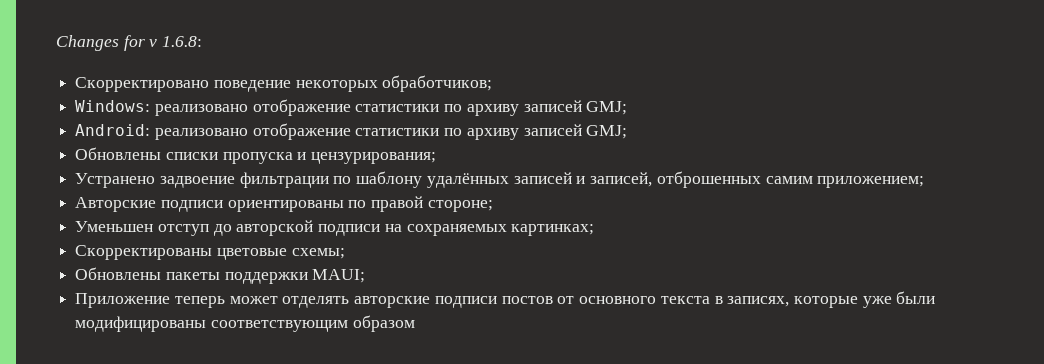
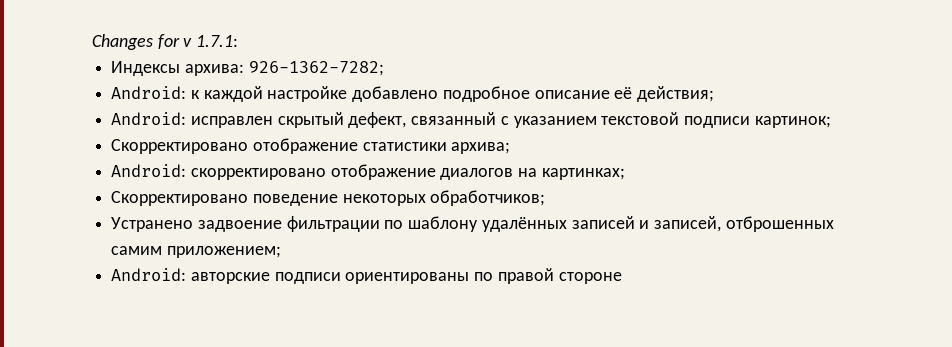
- Changes for v 1.6.8:
+ Changes for v 1.7.1:
+ Индексы архива: 926-1362-7282;
+ Android: к каждой настройке добавлено подробное описание её действия;
+ Android: исправлен скрытый дефект, связанный с указанием текстовой подписи картинок;
+ Скорректировано отображение статистики архива;
+ Android: скорректировано отображение диалогов на картинках;
  Скорректировано поведение некоторых обработчиков;
- Windows: реализовано отображение статистики по архиву записей GMJ;
- Android: реализовано отображение статистики по архиву записей GMJ;
- Обновлены списки пропуска и цензурирования;
- Авторские подписи ориентированы по правой стороне;
- Уменьшен отступ до авторской подписи на сохраняемых картинках;
- Скорректированы цветовые схемы;
- Обновлены пакеты поддержки MAUI;
- Приложение теперь может отделять авторские подписи постов от основного текста в записях, которые уже были модифицированы соответствующим образом
+ Android: авторские подписи ориентированы по правой стороне

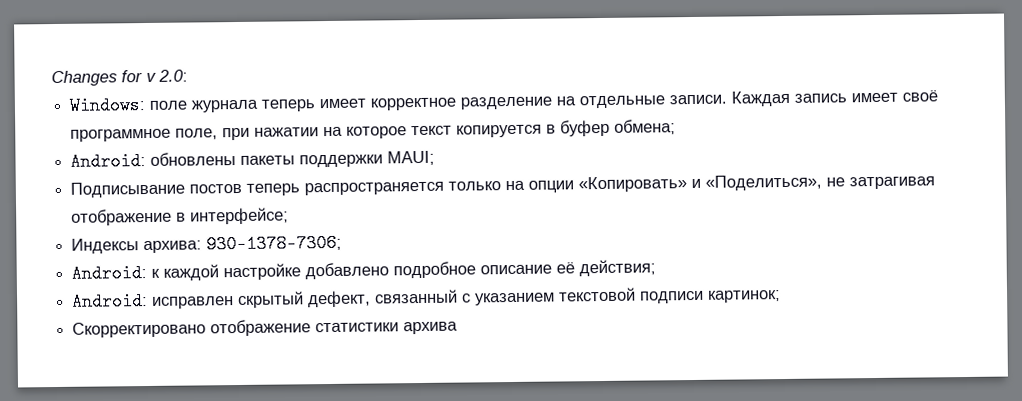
- Changes for v 1.7.1:
+ Changes for v 2.0:
+ Windows: поле журнала теперь имеет корректное разделение на отдельные записи. Каждая запись имеет своё программное поле, при нажатии на которое текст копируется в буфер обмена;
+ Android: обновлены пакеты поддержки MAUI;
+ Подписывание постов теперь распространяется только на опции «Копировать» и «Поделиться», не затрагивая отображение в интерфейсе;
- Индексы архива: 926-1362-7282;
+ Индексы архива: 930-1378-7306;
- Скорректировано отображение статистики архива;
- Android: скорректировано отображение диалогов на картинках;
- Скорректировано поведение некоторых обработчиков;
- Устранено задвоение фильтрации по шаблону удалённых записей и записей, отброшенных самим приложением;
- Android: авторские подписи ориентированы по правой стороне
+ Скорректировано отображение статистики архива

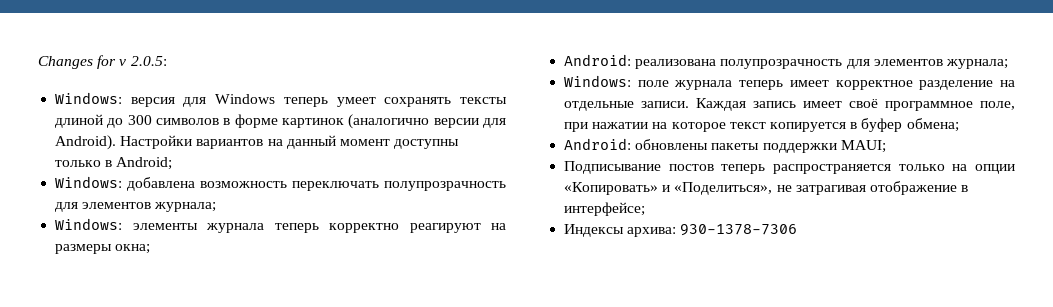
- Changes for v 2.0:
+ Changes for v 2.0.5:
+ Windows: версия для Windows теперь умеет сохранять тексты длиной до 300 символов в форме картинок (аналогично версии для Android). Настройки вариантов на данный момент доступны только в Android;
+ Windows: добавлена возможность переключать полупрозрачность для элементов журнала;
+ Windows: элементы журнала теперь корректно реагируют на размеры окна;
+ Android: реализована полупрозрачность для элементов журнала;
- Индексы архива: 930-1378-7306;
- Android: к каждой настройке добавлено подробное описание её действия;
- Android: исправлен скрытый дефект, связанный с указанием текстовой подписи картинок;
- Скорректировано отображение статистики архива
+ Индексы архива: 930-1378-7306

